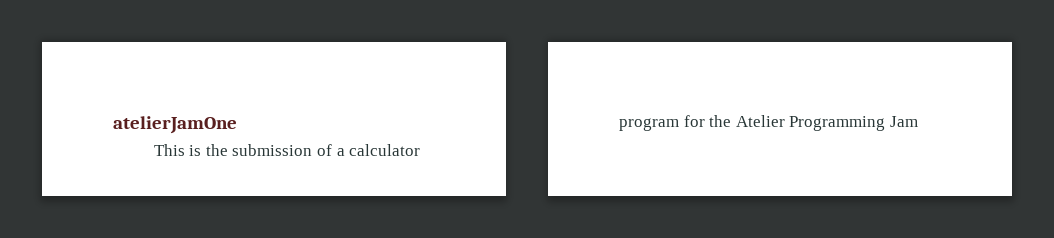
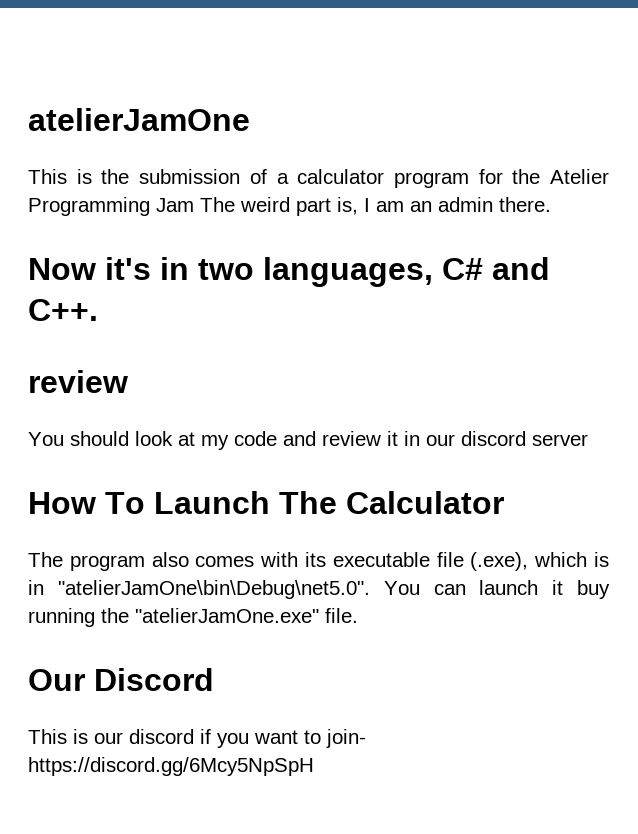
- This is the submission of a calculator program for the Atelier Programming Jam
+ This is the submission of a calculator program for the Atelier Programming Jam The weird part is, I am an admin there.
+ Now it's in two languages, C# and C++.
+ review
+ You should look at my code and review it in our discord server
+ How To Launch The Calculator
+ The program also comes with its executable file (.exe), which is in "atelierJamOne\bin\Debug\net5.0". You can launch it buy running the "atelierJamOne.exe" file.
+ Our Discord
+ This is our discord if you want to join- https://discord.gg/6Mcy5NpSpH

